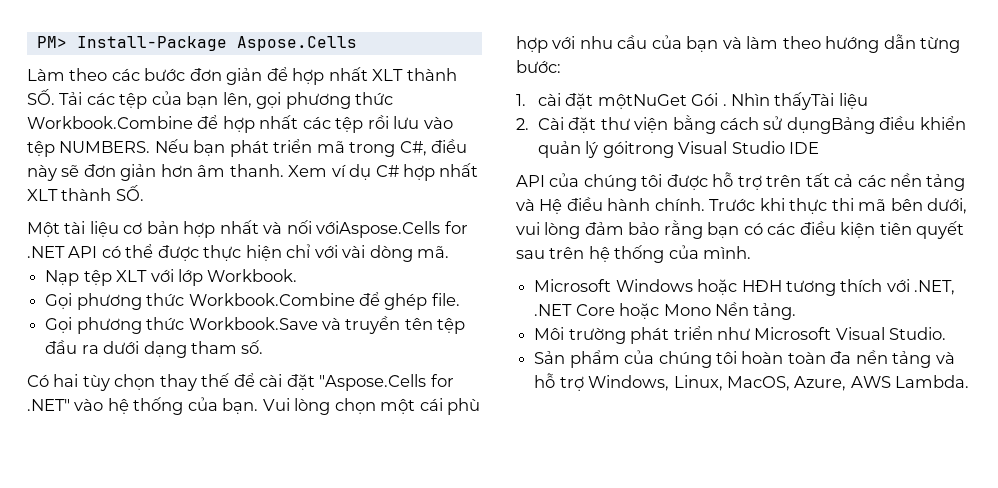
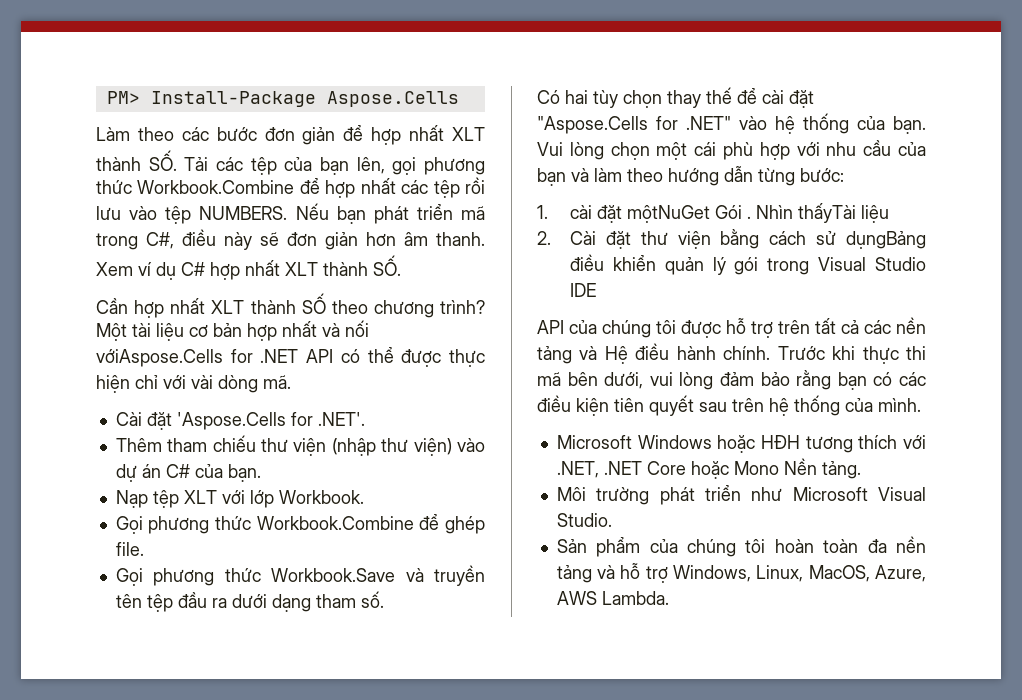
+ Cần hợp nhất XLT thành SỐ theo chương trình?
+ Cài đặt 'Aspose.Cells for .NET'.
+ Thêm tham chiếu thư viện (nhập thư viện) vào dự án C# của bạn.
- 2. Cài đặt thư viện bằng cách sử dụngBảng điều khiển quản lý góitrong Visual Studio IDE
+ 2. Cài đặt thư viện bằng cách sử dụngBảng điều khiển quản lý gói trong Visual Studio IDE

